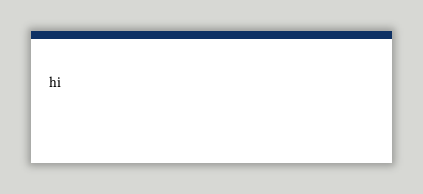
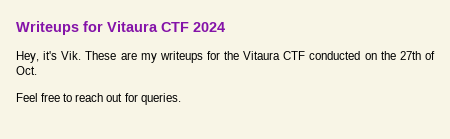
- hi
+ Writeups for Vitaura CTF 2024
+ Hey, it's Vik. These are my writeups for the Vitaura CTF conducted on the 27th of Oct.
+ Feel free to reach out for queries.

